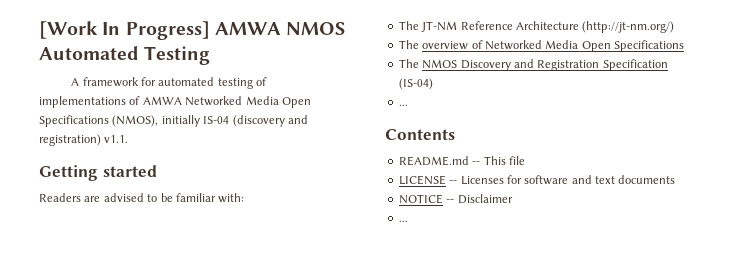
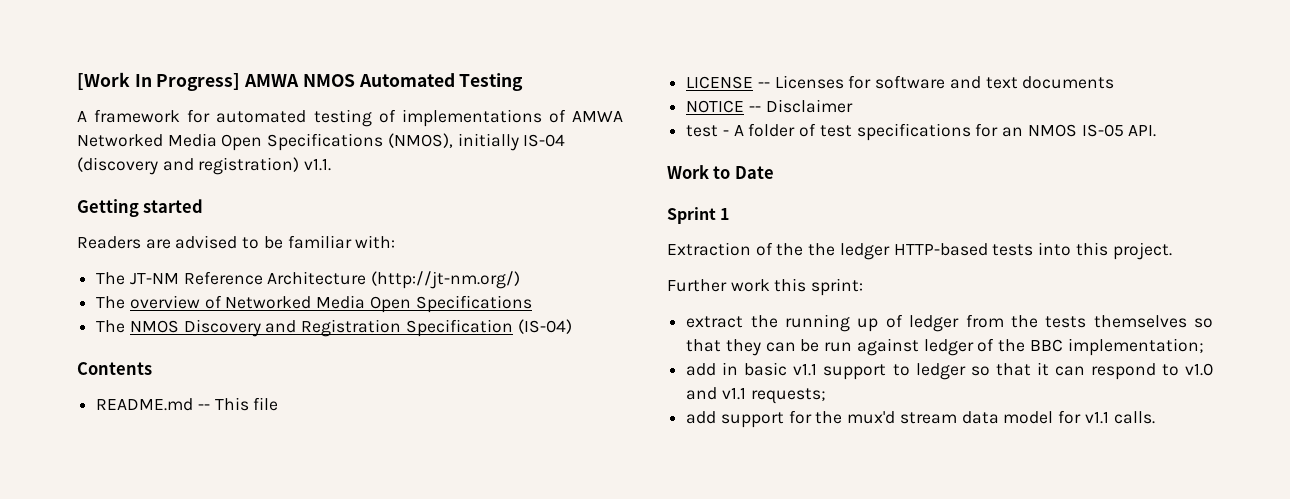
  The NMOS Discovery and Registration Specification (IS-04)
- ...
  NOTICE -- Disclaimer
- ...
+ test - A folder of test specifications for an NMOS IS-05 API.
+ Work to Date
+ Sprint 1
+ Extraction of the the ledger HTTP-based tests into this project.
+ Further work this sprint:
+ extract the running up of ledger from the tests themselves so that they can be run against ledger of the BBC implementation;
+ add in basic v1.1 support to ledger so that it can respond to v1.0 and v1.1 requests;
+ add support for the mux'd stream data model for v1.1 calls.

